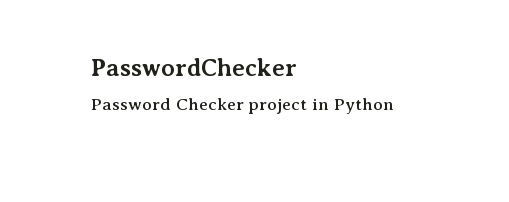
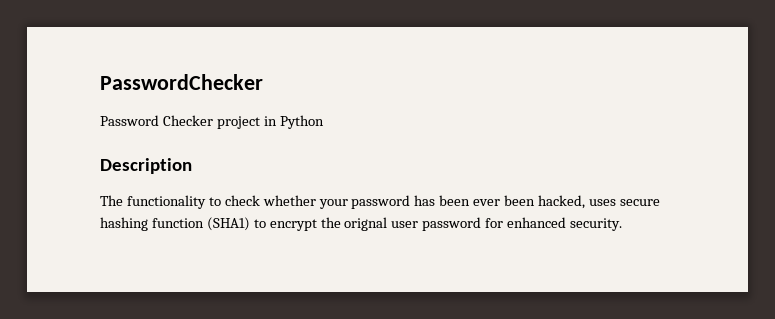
+ Description
+ The functionality to check whether your password has been ever been hacked, uses secure hashing function (SHA1) to encrypt the orignal user password for enhanced security.

